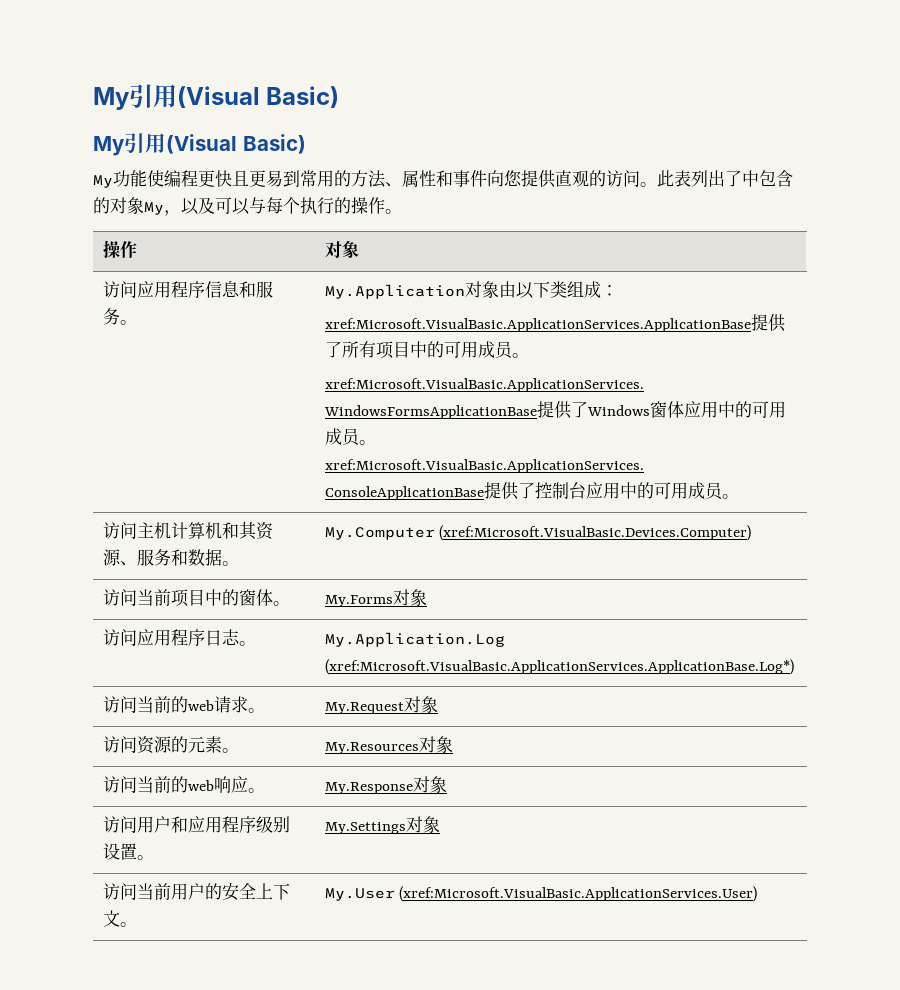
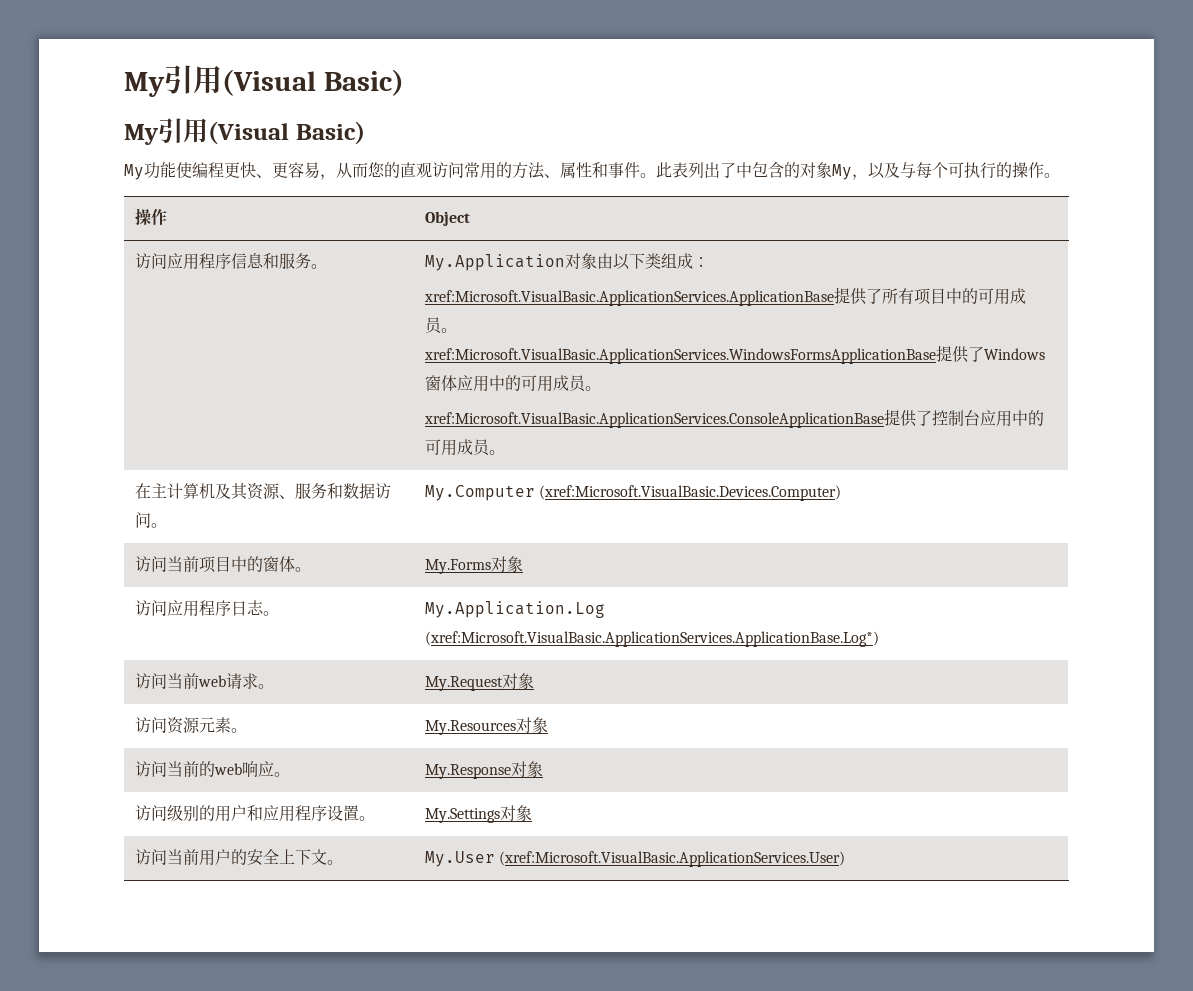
- My功能使编程更快且更易到常用的方法、属性和事件向您提供直观的访问。
+ My功能使编程更快、更容易，从而您的直观访问常用的方法、属性和事件。
- 此表列出了中包含的对象My，以及可以与每个执行的操作。
+ 此表列出了中包含的对象My，以及与每个可执行的操作。
- 操作 | 对象
+ 操作 | Object
- 访问主机计算机和其资源、服务和数据。 | My.Computer (xref:Microsoft.VisualBasic.Devices.Computer)
+ 在主计算机及其资源、服务和数据访问。 | My.Computer (xref:Microsoft.VisualBasic.Devices.Computer)
- 访问当前的web请求。 | My.Request对象
+ 访问当前web请求。 | My.Request对象
- 访问资源的元素。 | My.Resources对象
+ 访问资源元素。 | My.Resources对象
- 访问用户和应用程序级别设置。 | My.Settings对象
+ 访问级别的用户和应用程序设置。 | My.Settings对象

